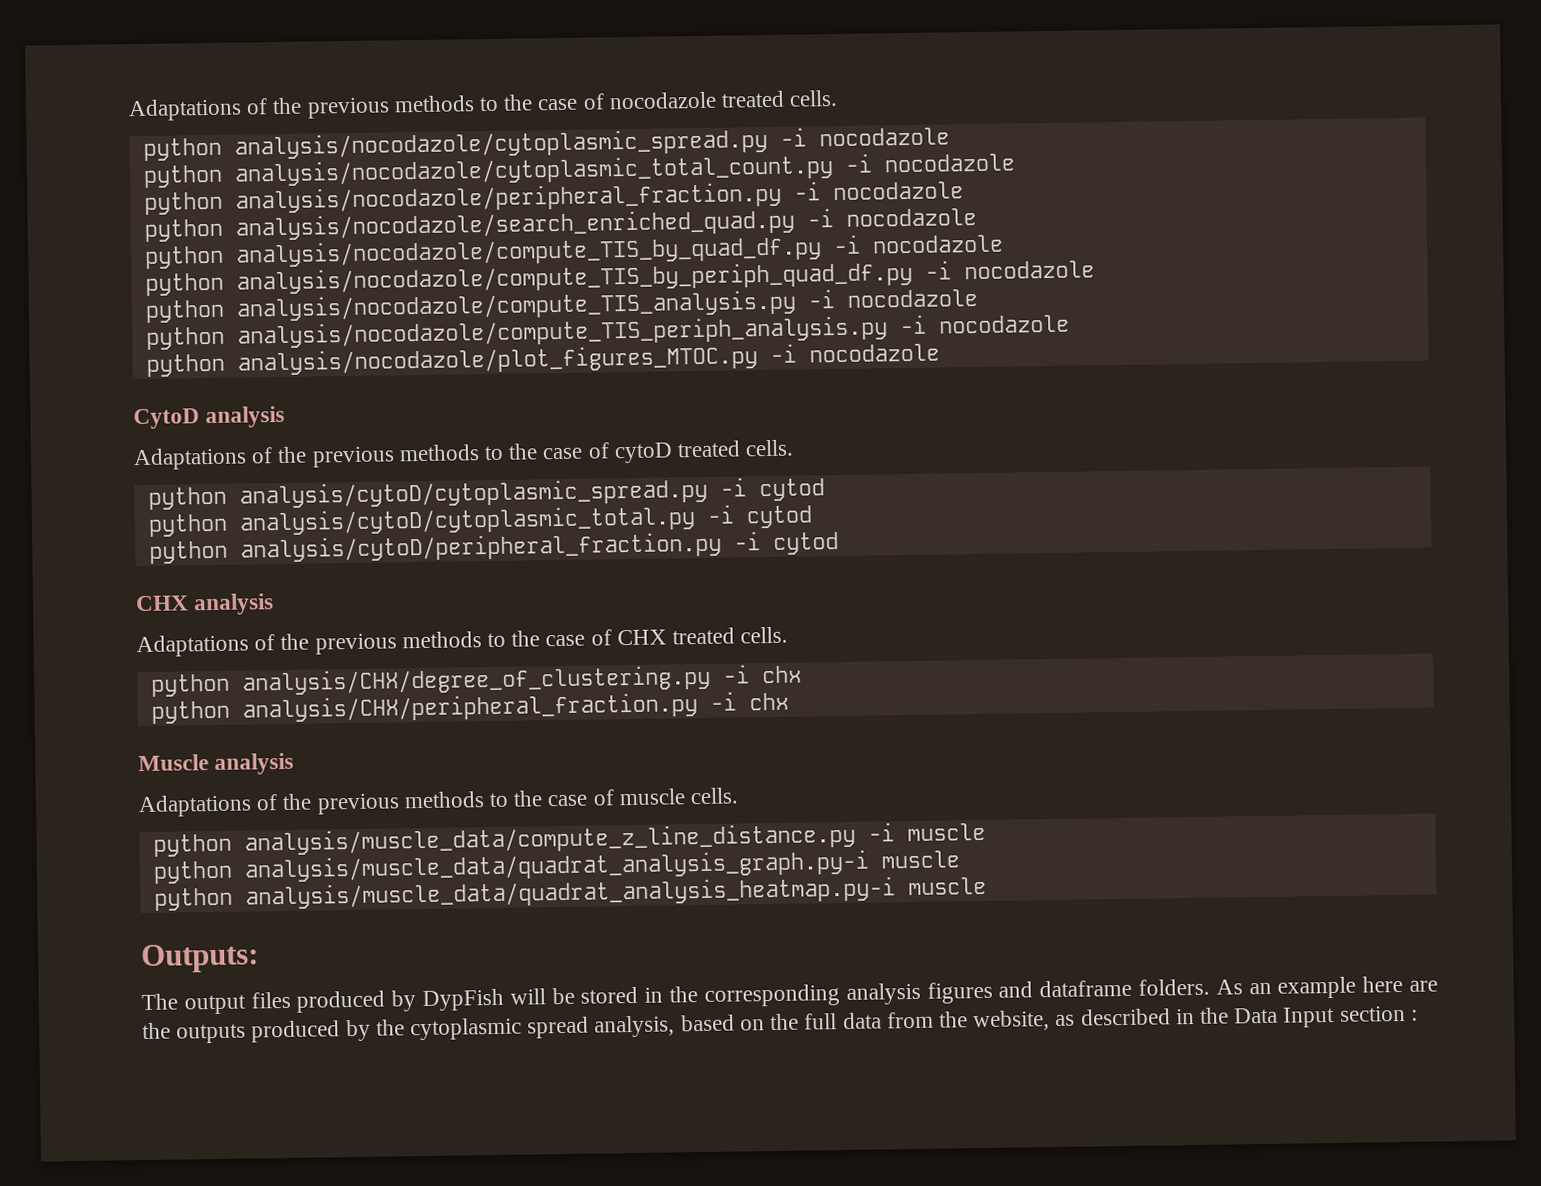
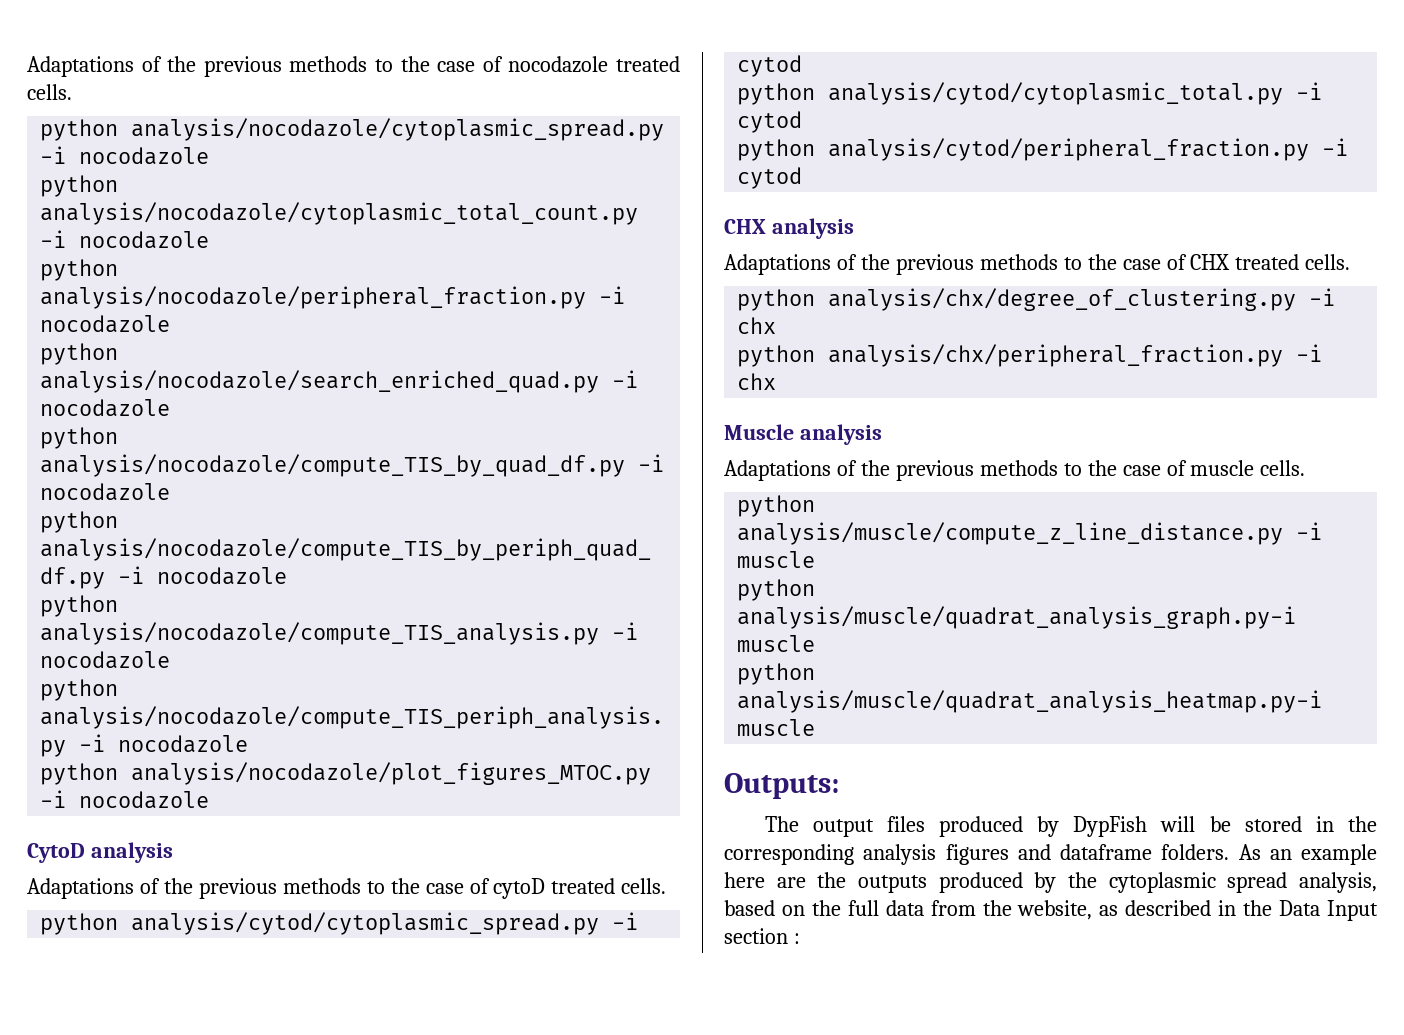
- python analysis/cytoD/cytoplasmic_spread.py -i cytod
- python analysis/cytoD/cytoplasmic_total.py -i cytod
- python analysis/cytoD/peripheral_fraction.py -i cytod
+ python analysis/cytod/cytoplasmic_spread.py -i cytod
+ python analysis/cytod/cytoplasmic_total.py -i cytod
+ python analysis/cytod/peripheral_fraction.py -i cytod
- python analysis/CHX/degree_of_clustering.py -i chx
+ python analysis/chx/degree_of_clustering.py -i chx
- python analysis/CHX/peripheral_fraction.py -i chx
+ python analysis/chx/peripheral_fraction.py -i chx
- python analysis/muscle_data/compute_z_line_distance.py -i muscle
+ python analysis/muscle/compute_z_line_distance.py -i muscle
- python analysis/muscle_data/quadrat_analysis_graph.py-i muscle
- python analysis/muscle_data/quadrat_analysis_heatmap.py-i muscle
+ python analysis/muscle/quadrat_analysis_graph.py-i muscle
+ python analysis/muscle/quadrat_analysis_heatmap.py-i muscle

